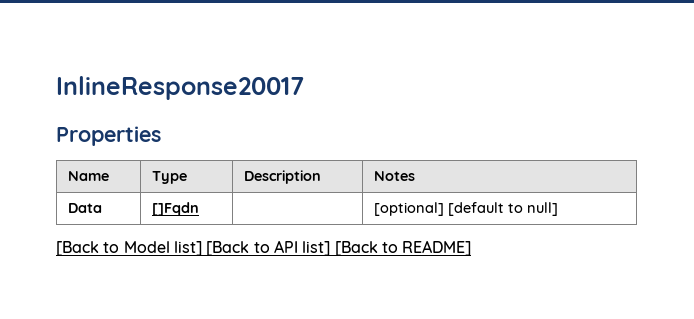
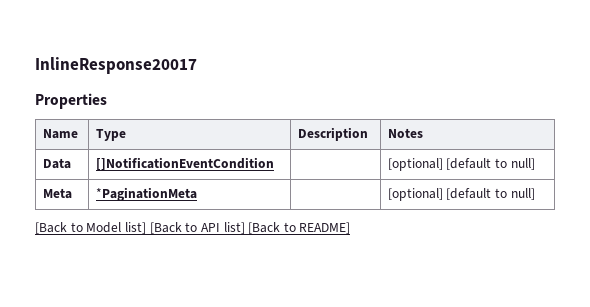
- Data | []Fqdn | | [optional] [default to null]
+ Data | []NotificationEventCondition | | [optional] [default to null]
+ Meta | *PaginationMeta | | [optional] [default to null]

